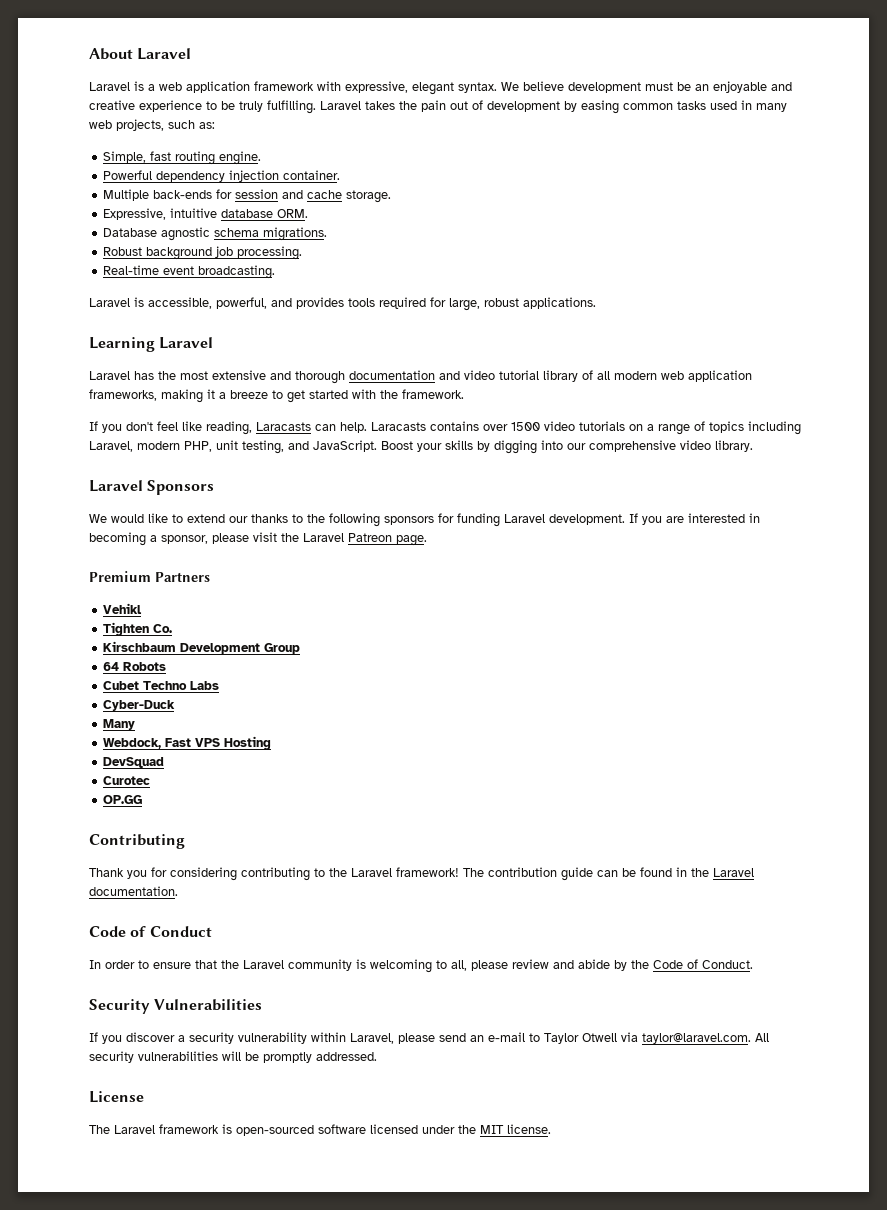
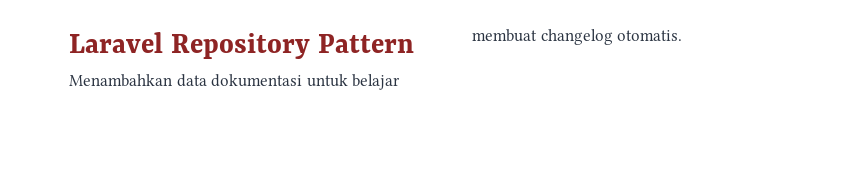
- About Laravel
- Laravel is a web application framework with expressive, elegant syntax. We believe development must be an enjoyable and creative experience to be truly fulfilling. Laravel takes the pain out of development by easing common tasks used in many web projects, such as:
- Simple, fast routing engine.
- Powerful dependency injection container.
- Multiple back-ends for session and cache storage.
- Expressive, intuitive database ORM.
- Database agnostic schema migrations.
- Robust background job processing.
- Real-time event broadcasting.
- Laravel is accessible, powerful, and provides tools required for large, robust applications.
- Learning Laravel
- Laravel has the most extensive and thorough documentation and video tutorial library of all modern web application frameworks, making it a breeze to get started with the framework.
- If you don't feel like reading, Laracasts can help. Laracasts contains over 1500 video tutorials on a range of topics including Laravel, modern PHP, unit testing, and JavaScript. Boost your skills by digging into our comprehensive video library.
- Laravel Sponsors
- We would like to extend our thanks to the following sponsors for funding Laravel development. If you are interested in becoming a sponsor, please visit the Laravel Patreon page.
- Premium Partners
- Vehikl
- Tighten Co.
- Kirschbaum Development Group
- 64 Robots
- Cubet Techno Labs
- Cyber-Duck
- Many
- Webdock, Fast VPS Hosting
- DevSquad
- Curotec
- OP.GG
- Contributing
- Thank you for considering contributing to the Laravel framework! The contribution guide can be found in the Laravel documentation.
- Code of Conduct
- In order to ensure that the Laravel community is welcoming to all, please review and abide by the Code of Conduct.
- Security Vulnerabilities
- If you discover a security vulnerability within Laravel, please send an e-mail to Taylor Otwell via taylor@laravel.com. All security vulnerabilities will be promptly addressed.
- License
- The Laravel framework is open-sourced software licensed under the MIT license.
+ Laravel Repository Pattern
+ Menambahkan data dokumentasi untuk belajar membuat changelog otomatis.

